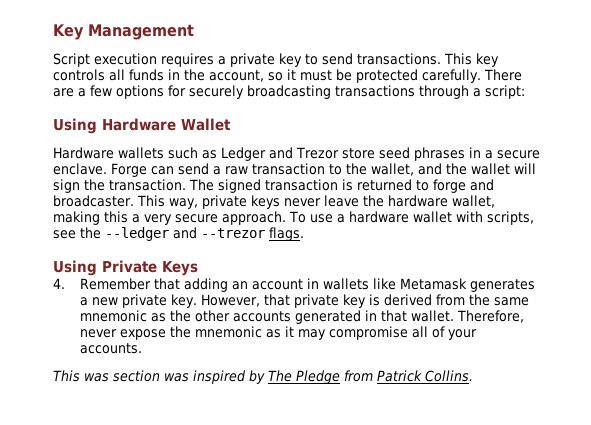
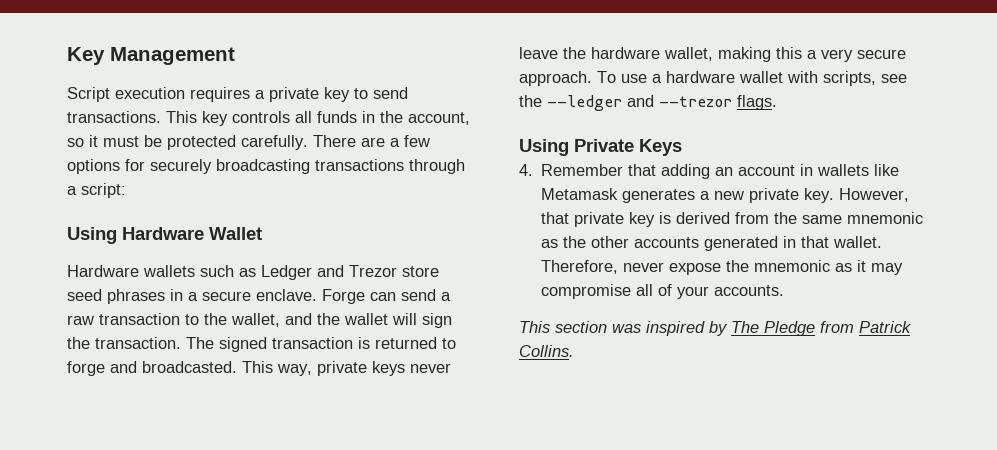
- The signed transaction is returned to forge and broadcaster.
+ The signed transaction is returned to forge and broadcasted.
- This was section was inspired by The Pledge from Patrick Collins.
+ This section was inspired by The Pledge from Patrick Collins.

